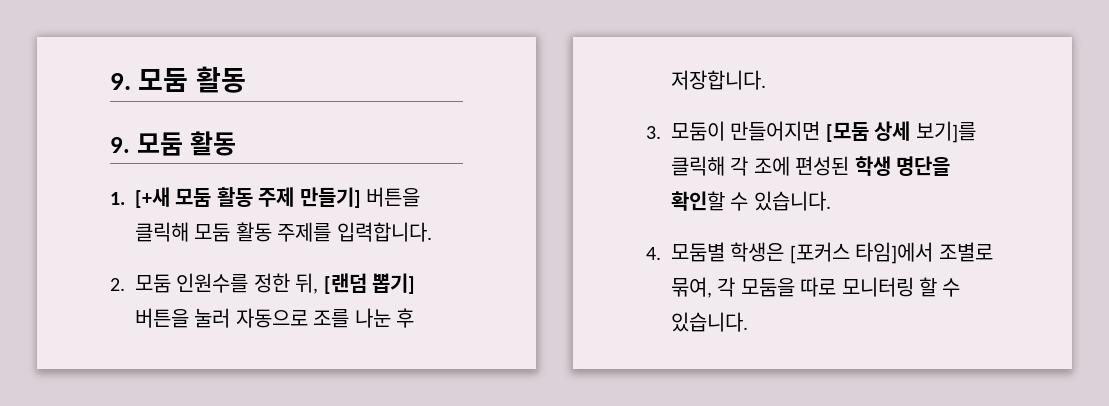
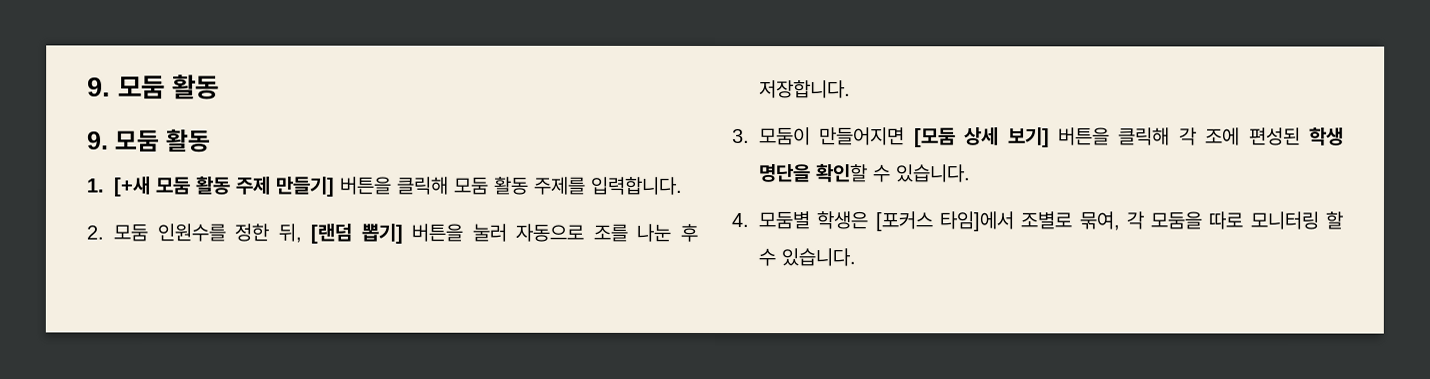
- 3. 모둠이 만들어지면 [모둠 상세 보기]를 클릭해 각 조에 편성된 학생 명단을 확인할 수 있습니다.
+ 3. 모둠이 만들어지면 [모둠 상세 보기] 버튼을 클릭해 각 조에 편성된 학생 명단을 확인할 수 있습니다.

